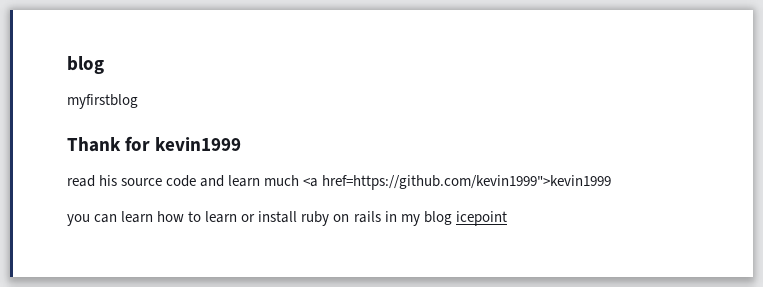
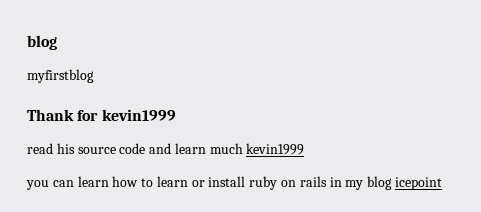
- read his source code and learn much <a href=https://github.com/kevin1999">kevin1999
+ read his source code and learn much kevin1999

